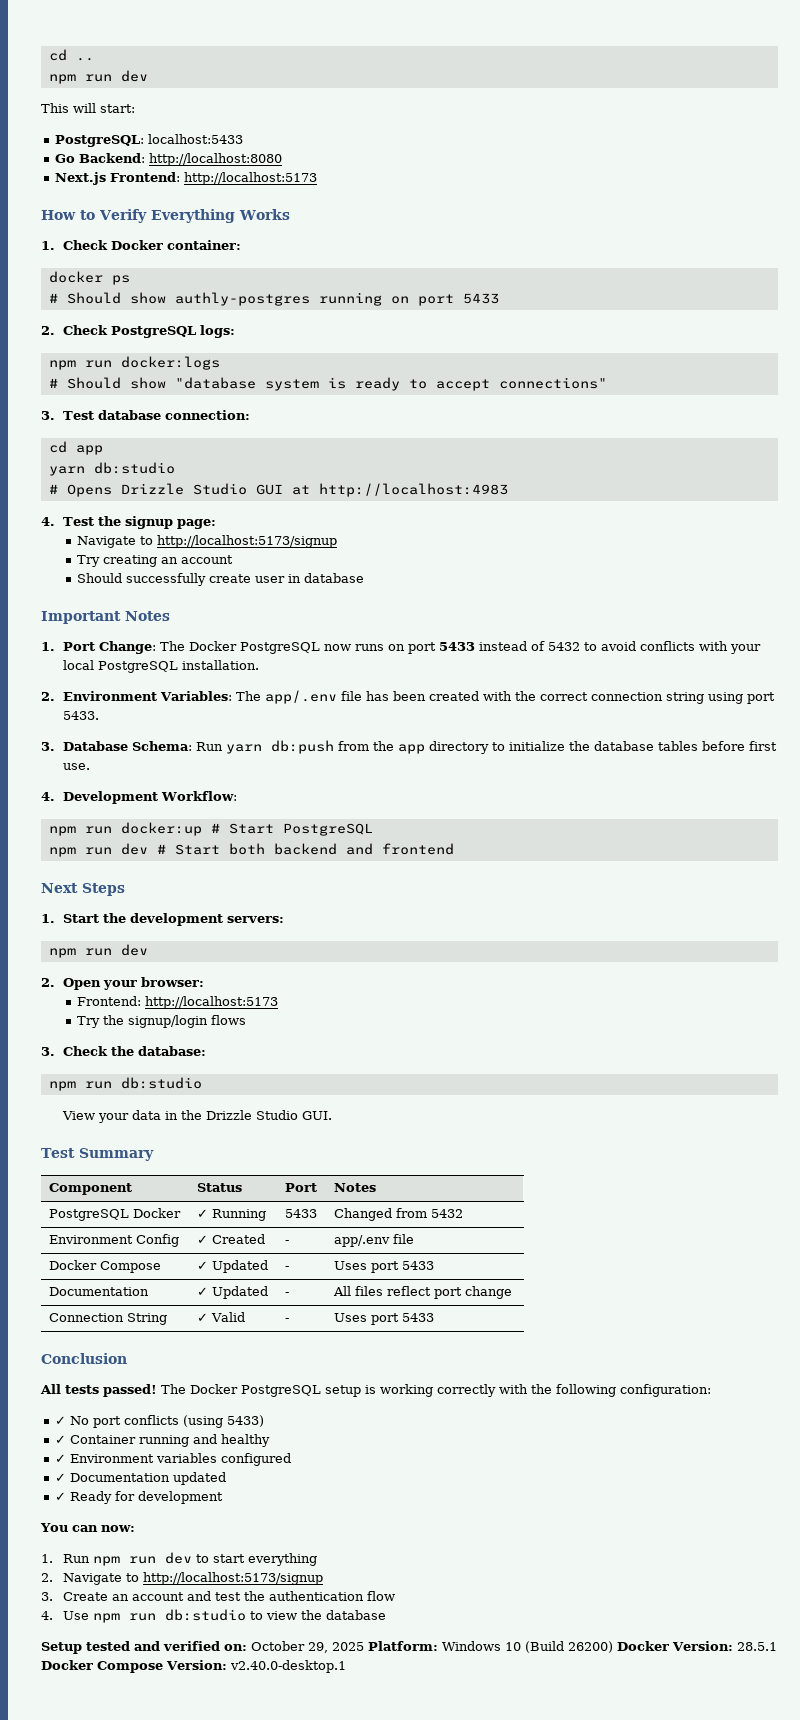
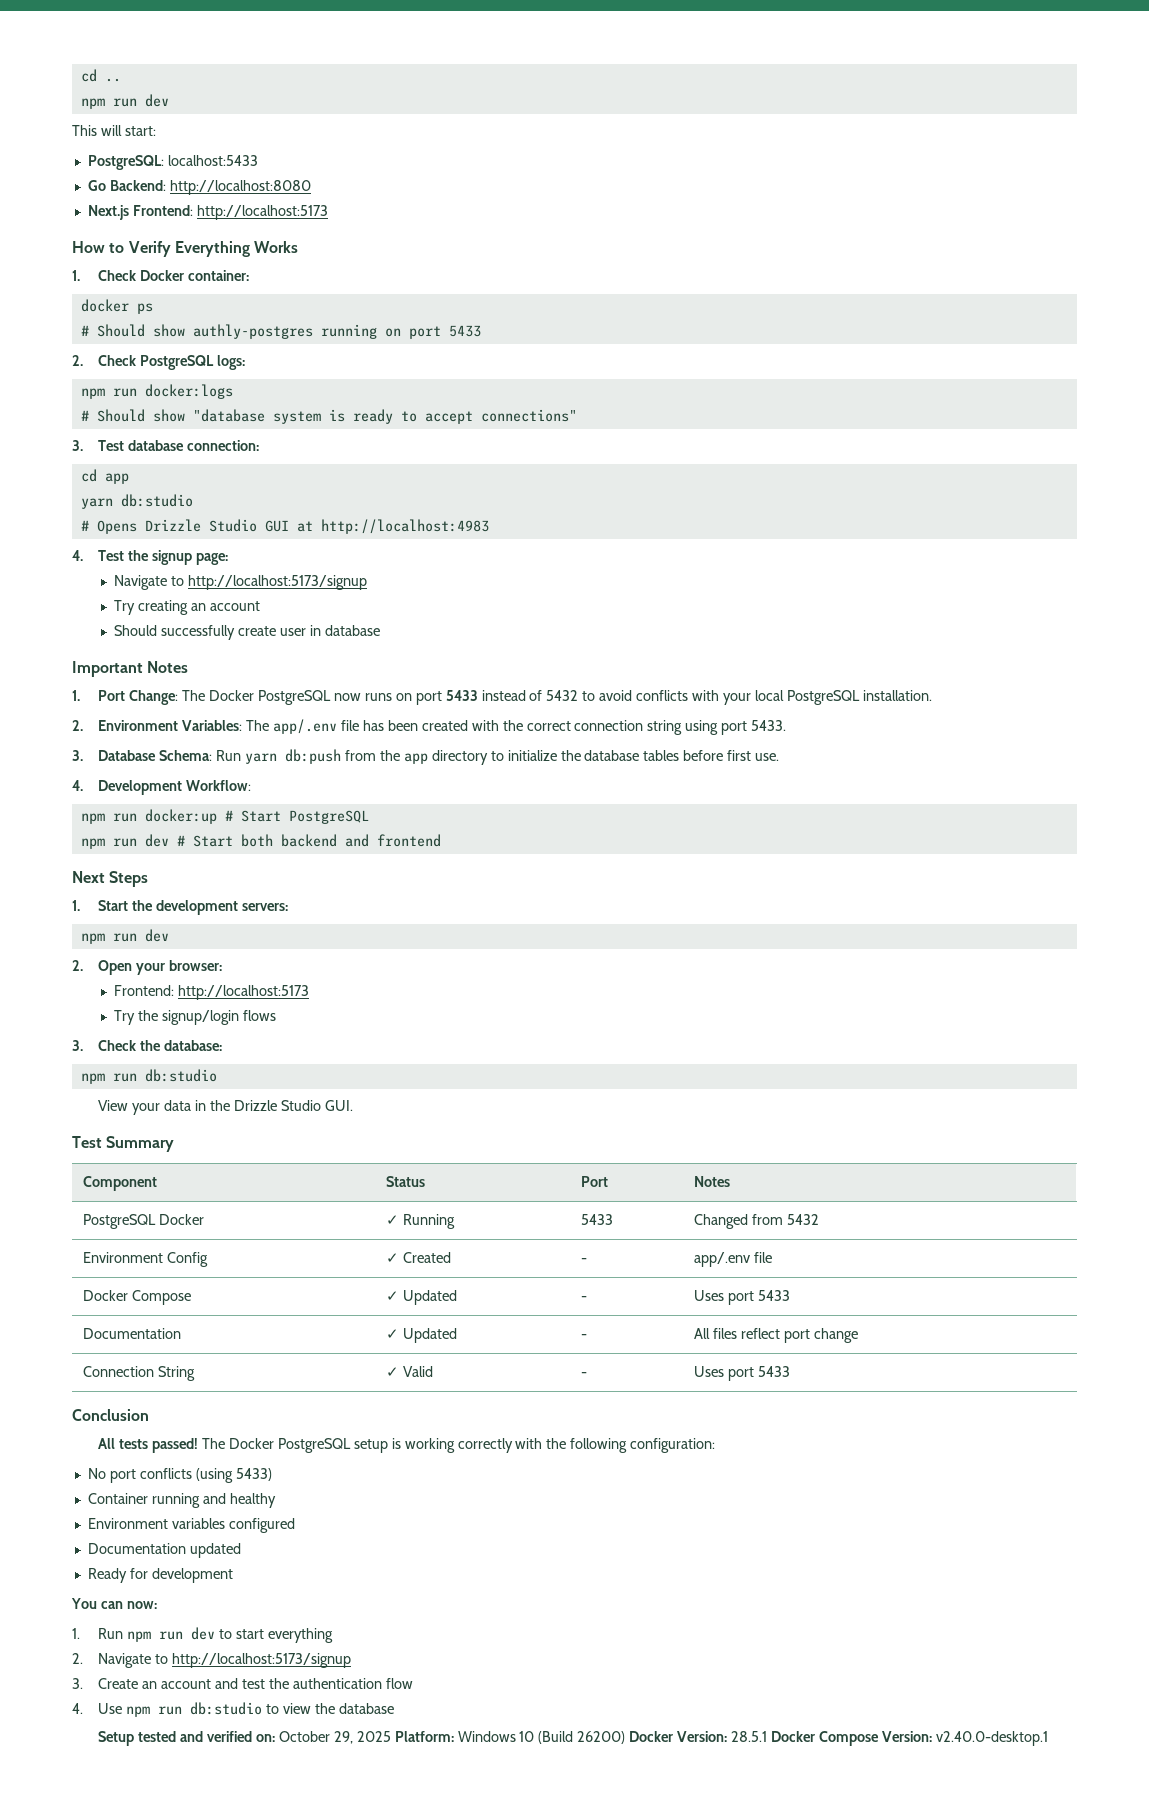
- ✓ No port conflicts (using 5433)
+ No port conflicts (using 5433)
- ✓ Container running and healthy
+ Container running and healthy
- ✓ Environment variables configured
+ Environment variables configured
- ✓ Documentation updated
+ Documentation updated
- ✓ Ready for development
+ Ready for development

